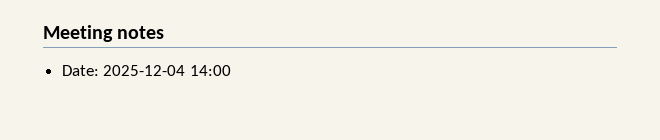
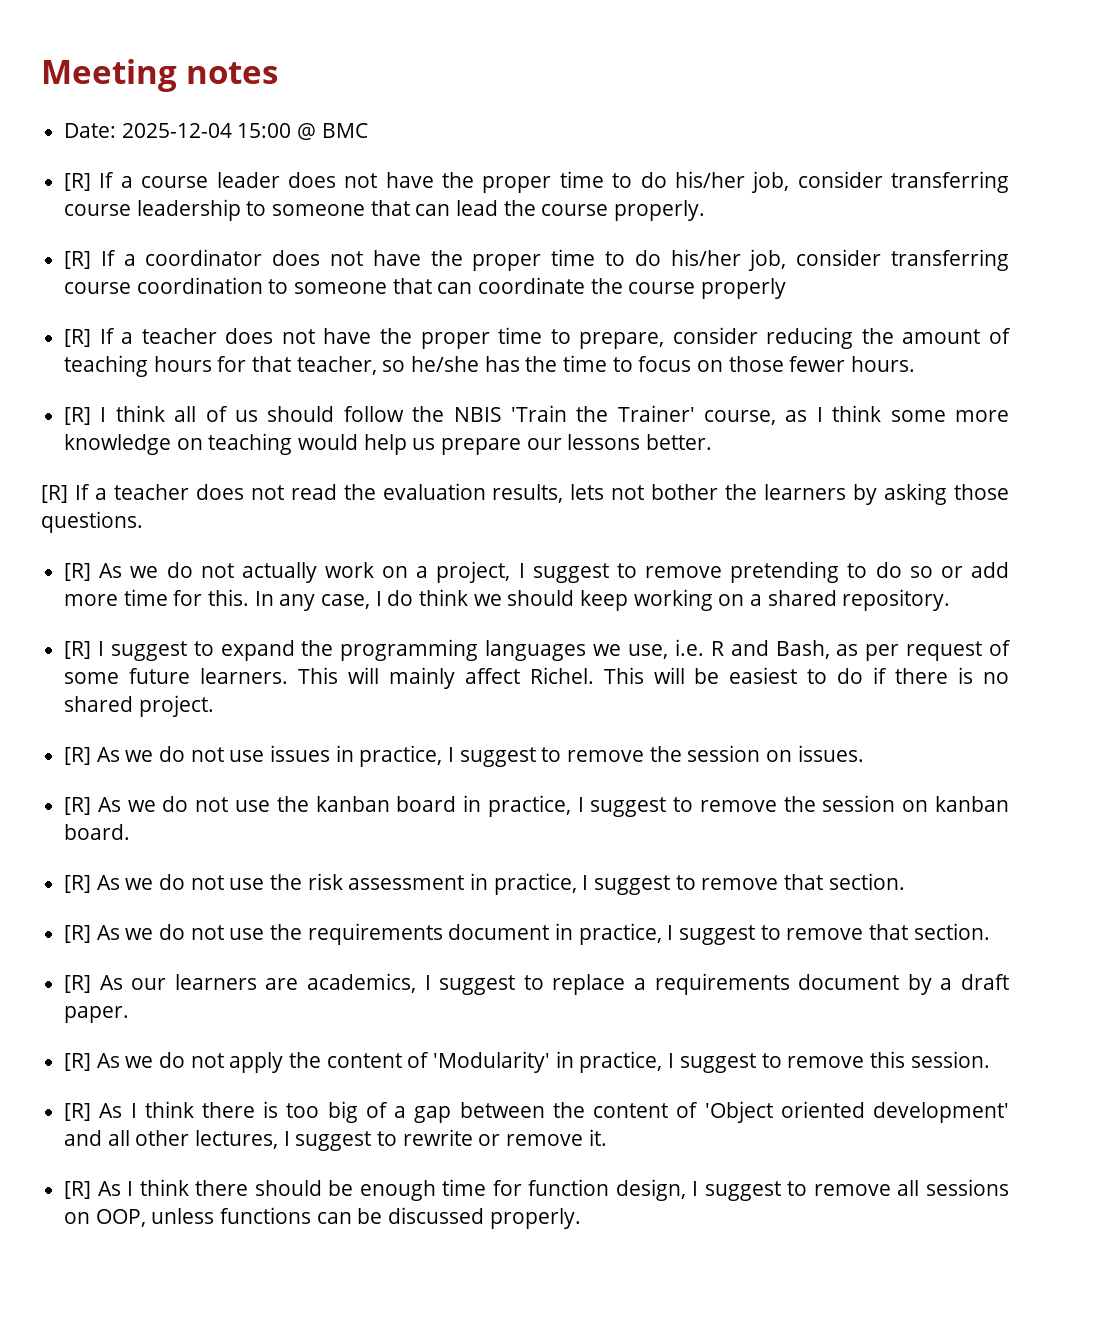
- Date: 2025-12-04 14:00
+ Date: 2025-12-04 15:00 @ BMC
+ [R] If a course leader does not have the proper time to do his/her job, consider transferring course leadership to someone that can lead the course properly.
+ [R] If a coordinator does not have the proper time to do his/her job, consider transferring course coordination to someone that can coordinate the course properly
+ [R] If a teacher does not have the proper time to prepare, consider reducing the amount of teaching hours for that teacher, so he/she has the time to focus on those fewer hours.
+ [R] I think all of us should follow the NBIS 'Train the Trainer' course, as I think some more knowledge on teaching would help us prepare our lessons better.
+ [R] If a teacher does not read the evaluation results, lets not bother the learners by asking those questions.
+ [R] As we do not actually work on a project, I suggest to remove pretending to do so or add more time for this. In any case, I do think we should keep working on a shared repository.
+ [R] I suggest to expand the programming languages we use, i.e. R and Bash, as per request of some future learners. This will mainly affect Richel. This will be easiest to do if there is no shared project.
+ [R] As we do not use issues in practice, I suggest to remove the session on issues.
+ [R] As we do not use the kanban board in practice, I suggest to remove the session on kanban board.
+ [R] As we do not use the risk assessment in practice, I suggest to remove that section.
+ [R] As we do not use the requirements document in practice, I suggest to remove that section.
+ [R] As our learners are academics, I suggest to replace a requirements document by a draft paper.
+ [R] As we do not apply the content of 'Modularity' in practice, I suggest to remove this session.
+ [R] As I think there is too big of a gap between the content of 'Object oriented development' and all other lectures, I suggest to rewrite or remove it.
+ [R] As I think there should be enough time for function design, I suggest to remove all sessions on OOP, unless functions can be discussed properly.

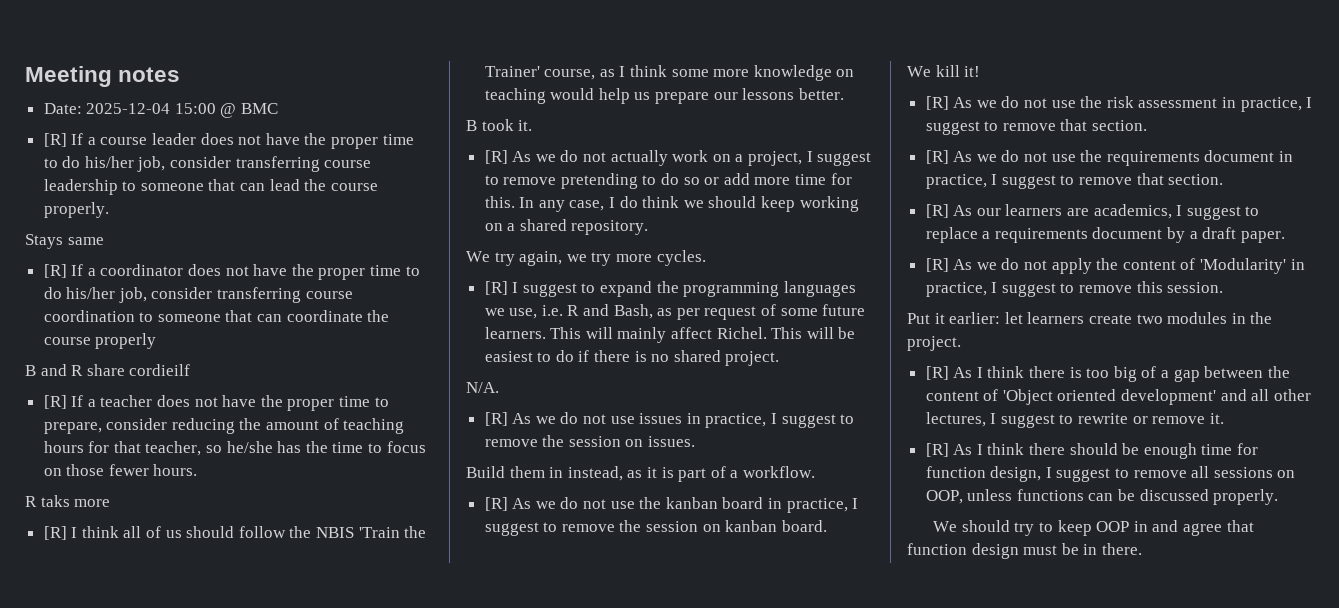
+ Stays same
+ B and R share cordieilf
+ R taks more
- [R] If a teacher does not read the evaluation results, lets not bother the learners by asking those questions.
+ B took it.
+ We try again, we try more cycles.
+ N/A.
+ Build them in instead, as it is part of a workflow.
+ We kill it!
+ Put it earlier: let learners create two modules in the project.
+ We should try to keep OOP in and agree that function design must be in there.

